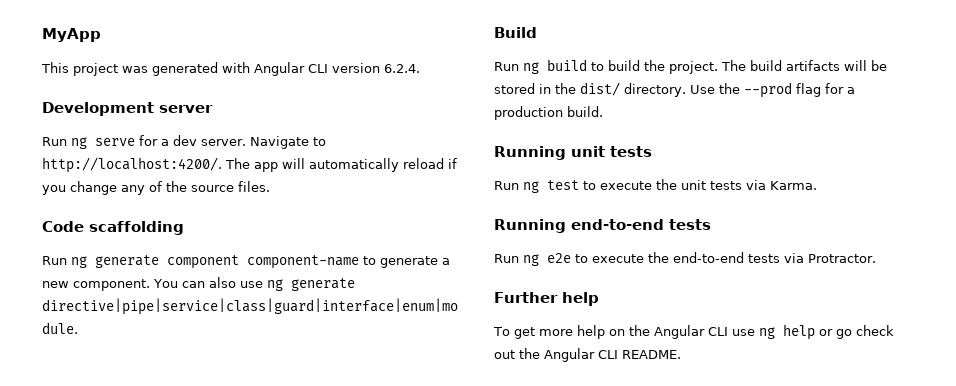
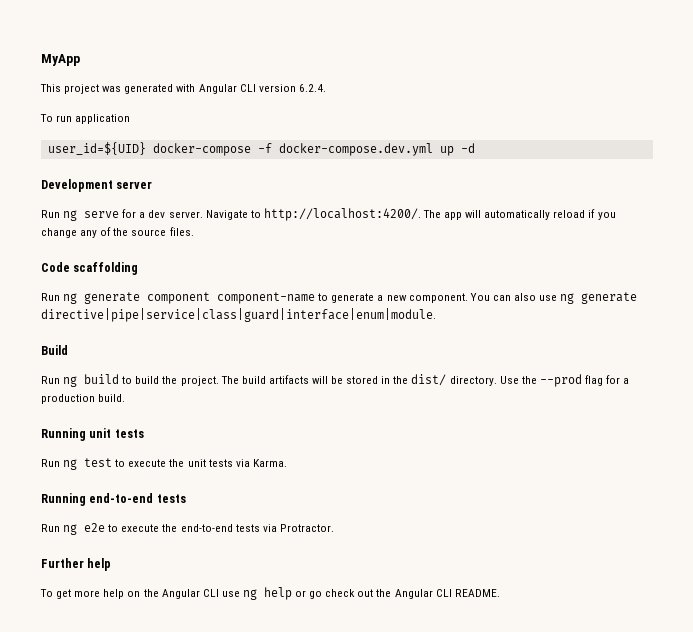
+ To run application
+ user_id=${UID} docker-compose -f docker-compose.dev.yml up -d

